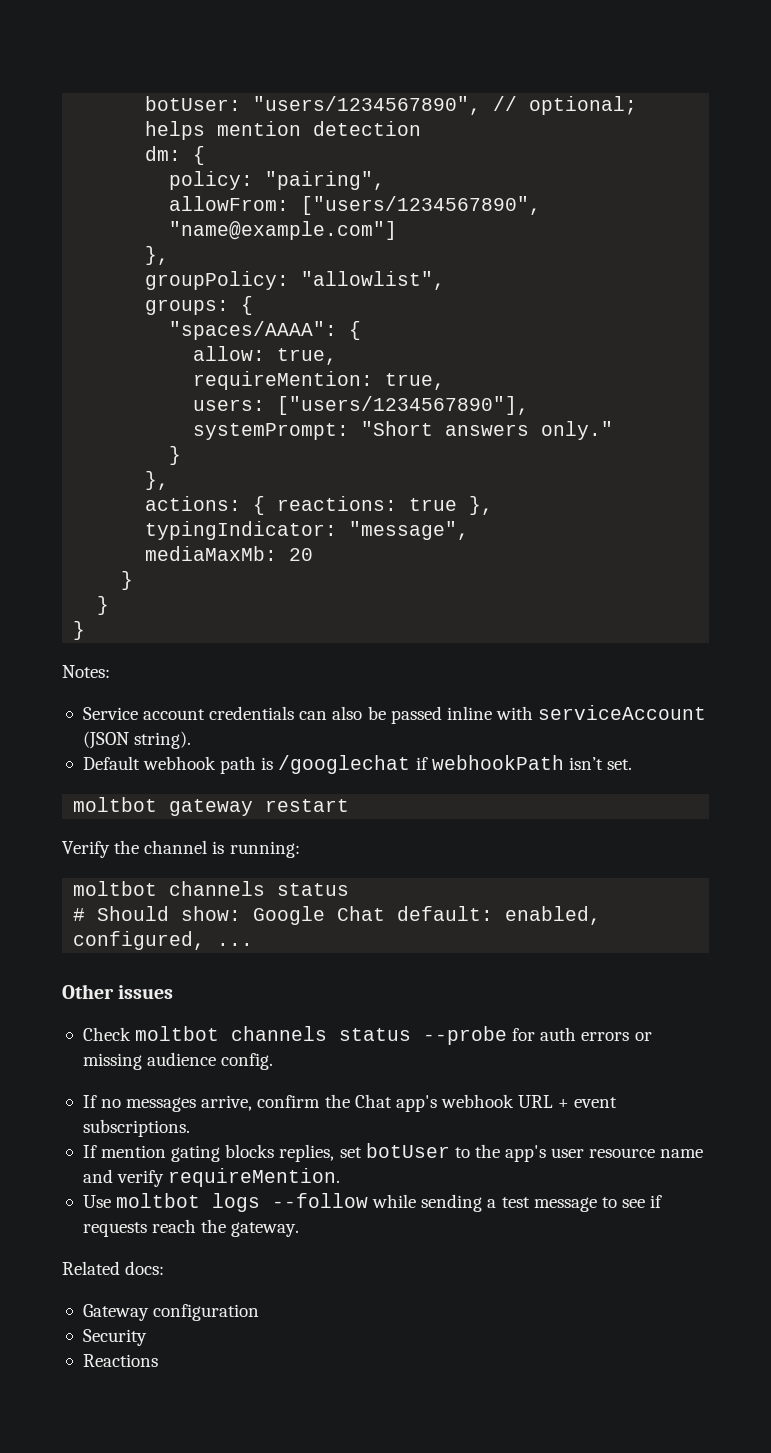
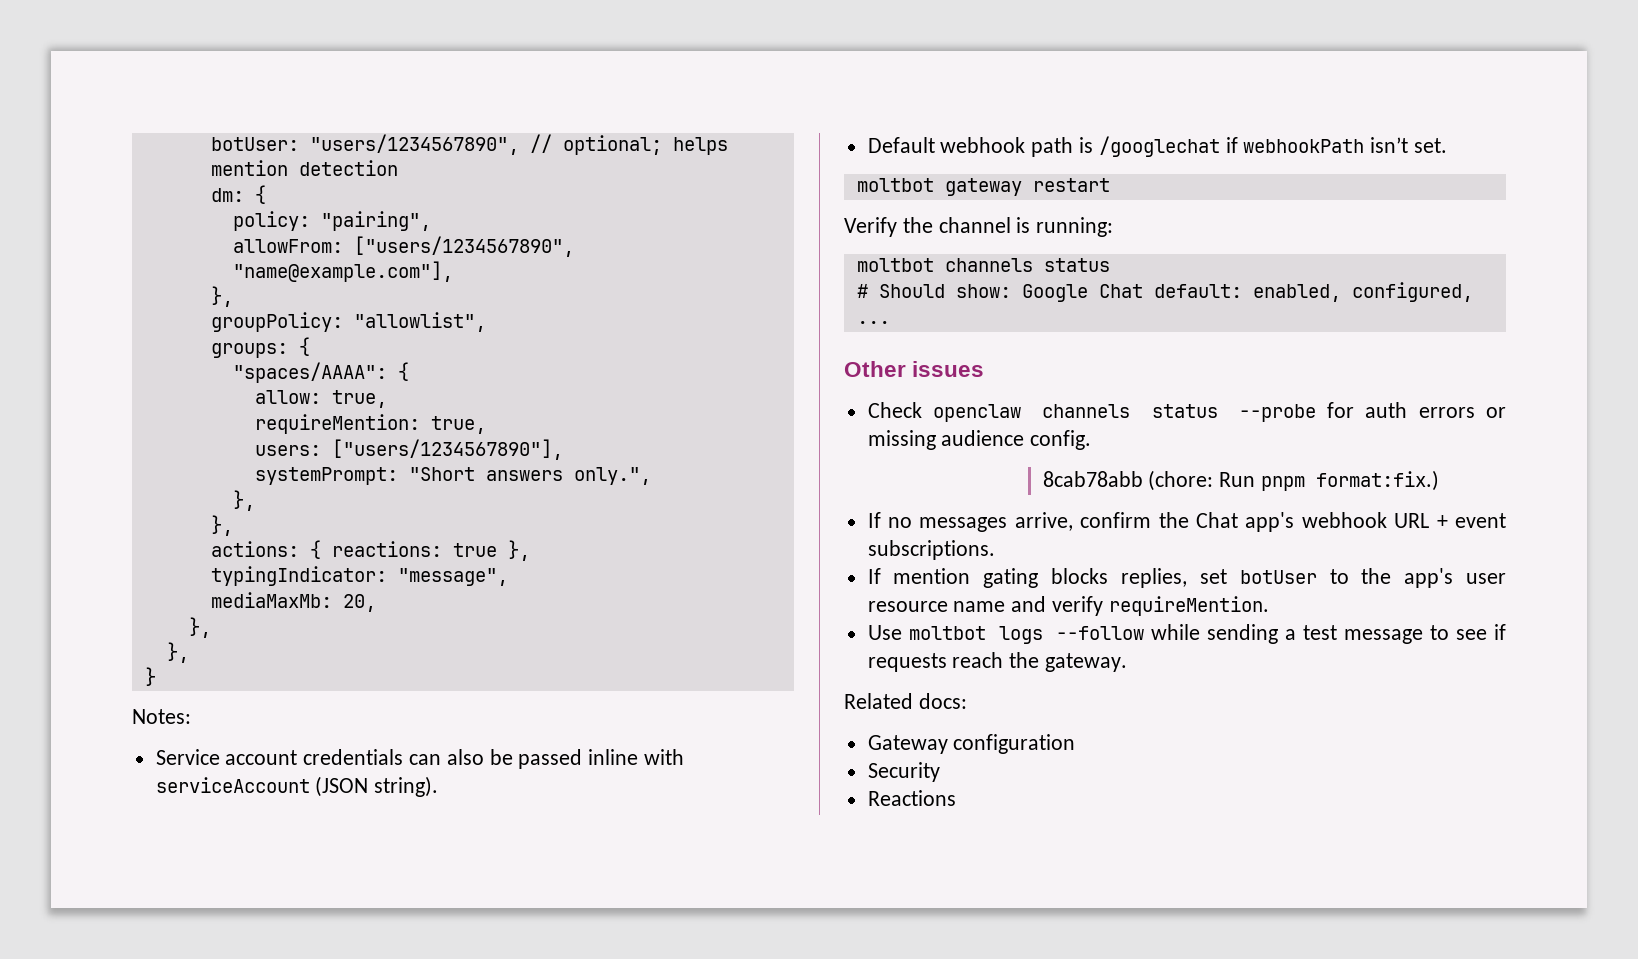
- allowFrom: ["users/1234567890", "name@example.com"]
+ allowFrom: ["users/1234567890", "name@example.com"],
- systemPrompt: "Short answers only."
- }
+ systemPrompt: "Short answers only.",
+ },
- mediaMaxMb: 20
- }
- }
+ mediaMaxMb: 20,
+ },
+ },
- Check moltbot channels status --probe for auth errors or missing audience config.
+ Check openclaw channels status --probe for auth errors or missing audience config.
+ 8cab78abb (chore: Run pnpm format:fix.)

